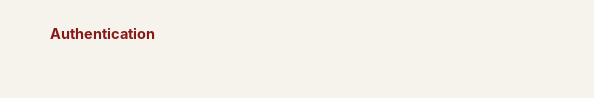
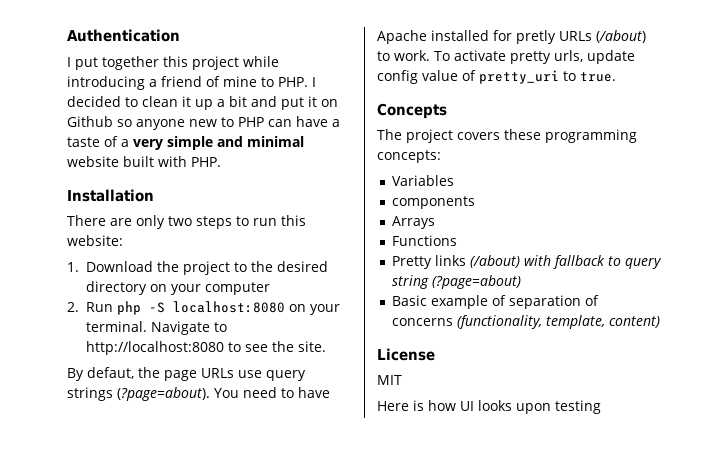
+ I put together this project while introducing a friend of mine to PHP. I decided to clean it up a bit and put it on Github so anyone new to PHP can have a taste of a very simple and minimal website built with PHP.
+ Installation
+ There are only two steps to run this website:
+ 1. Download the project to the desired directory on your computer
+ 2. Run php -S localhost:8080 on your terminal. Navigate to http://localhost:8080 to see the site.
+ By defaut, the page URLs use query strings (?page=about). You need to have Apache installed for pretly URLs (/about) to work. To activate pretty urls, update config value of pretty_uri to true.
+ Concepts
+ The project covers these programming concepts:
+ Variables
+ components
+ Arrays
+ Functions
+ Pretty links (/about) with fallback to query string (?page=about)
+ Basic example of separation of concerns (functionality, template, content)
+ License
+ MIT
+ Here is how UI looks upon testing

